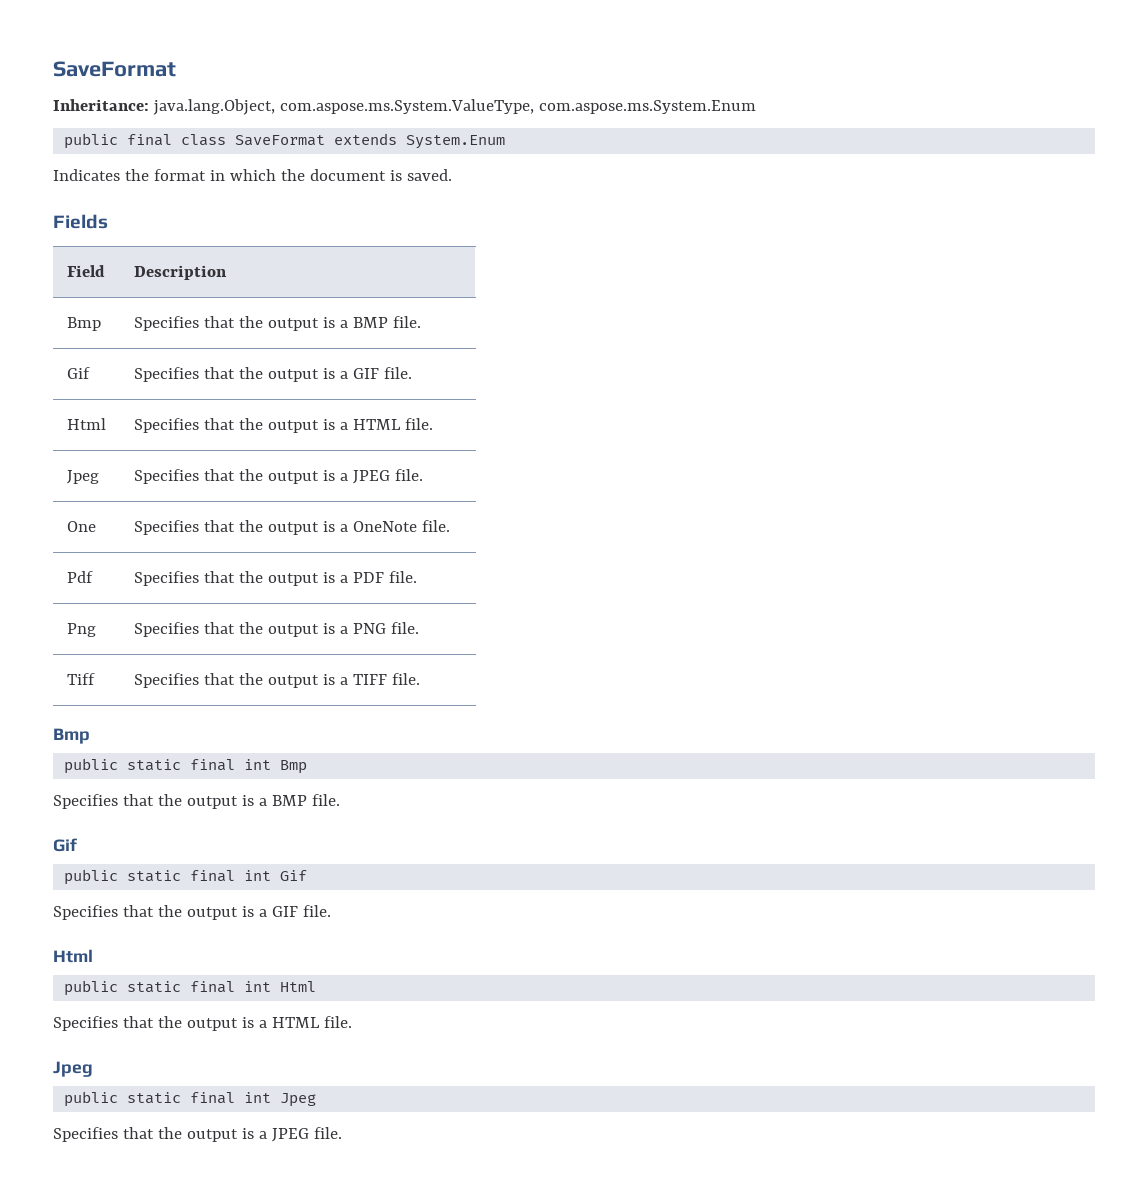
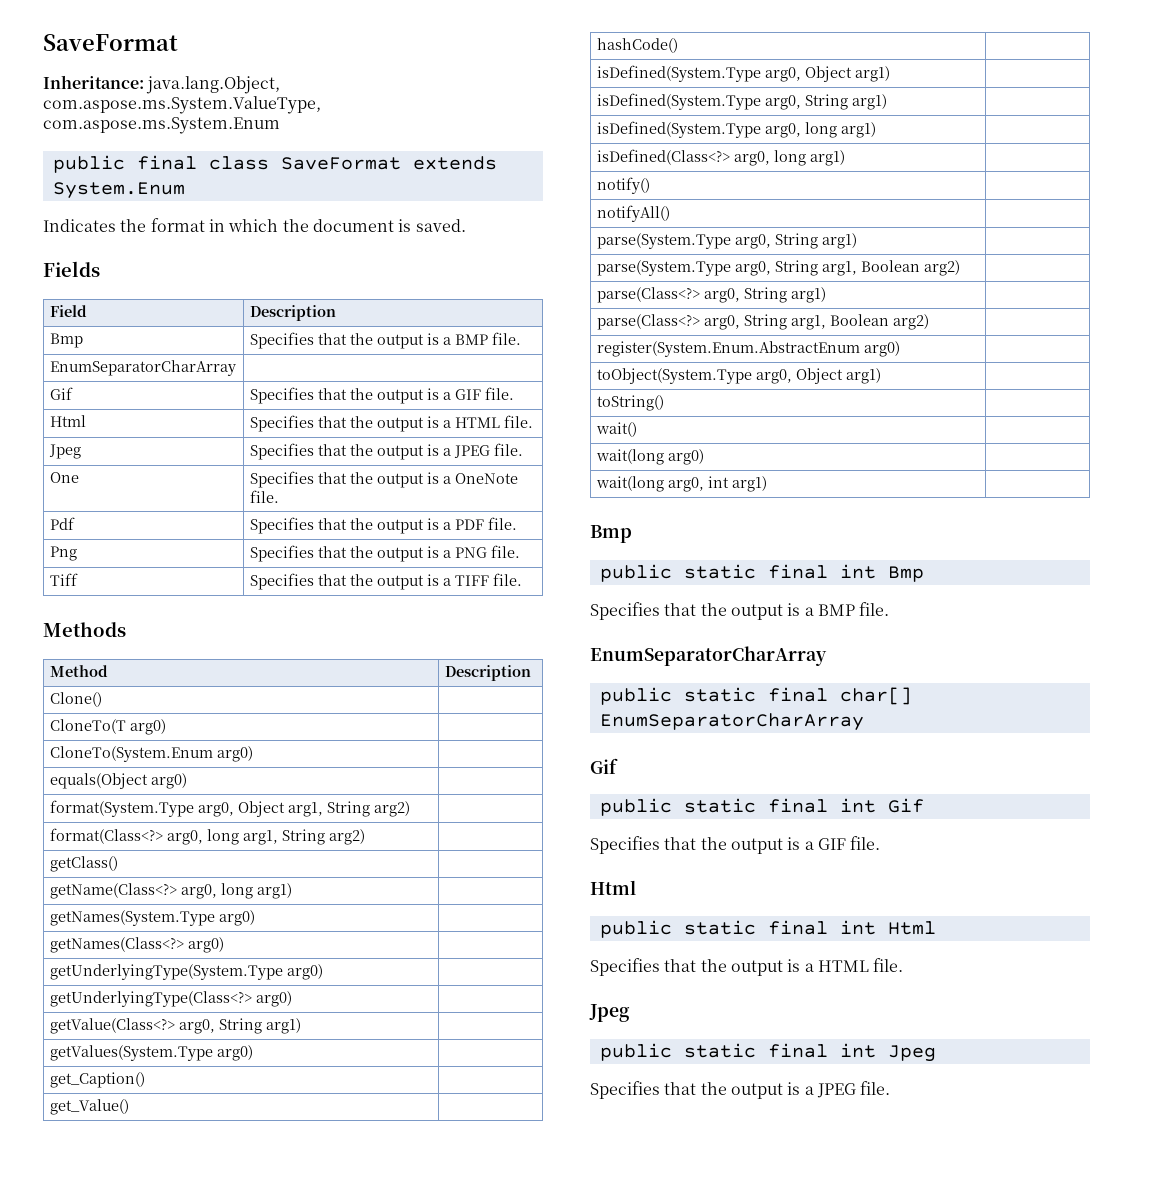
+ EnumSeparatorCharArray |
+ Methods
+ Method | Description
+ Clone() |
+ CloneTo(T arg0) |
+ CloneTo(System.Enum arg0) |
+ equals(Object arg0) |
+ format(System.Type arg0, Object arg1, String arg2) |
+ format(Class<?> arg0, long arg1, String arg2) |
+ getClass() |
+ getName(Class<?> arg0, long arg1) |
+ getNames(System.Type arg0) |
+ getNames(Class<?> arg0) |
+ getUnderlyingType(System.Type arg0) |
+ getUnderlyingType(Class<?> arg0) |
+ getValue(Class<?> arg0, String arg1) |
+ getValues(System.Type arg0) |
+ get_Caption() |
+ get_Value() |
+ hashCode() |
+ isDefined(System.Type arg0, Object arg1) |
+ isDefined(System.Type arg0, String arg1) |
+ isDefined(System.Type arg0, long arg1) |
+ isDefined(Class<?> arg0, long arg1) |
+ notify() |
+ notifyAll() |
+ parse(System.Type arg0, String arg1) |
+ parse(System.Type arg0, String arg1, Boolean arg2) |
+ parse(Class<?> arg0, String arg1) |
+ parse(Class<?> arg0, String arg1, Boolean arg2) |
+ register(System.Enum.AbstractEnum arg0) |
+ toObject(System.Type arg0, Object arg1) |
+ toString() |
+ wait() |
+ wait(long arg0) |
+ wait(long arg0, int arg1) |
  public static final int Bmp
  Specifies that the output is a BMP file.
+ EnumSeparatorCharArray
+ public static final char[] EnumSeparatorCharArray

